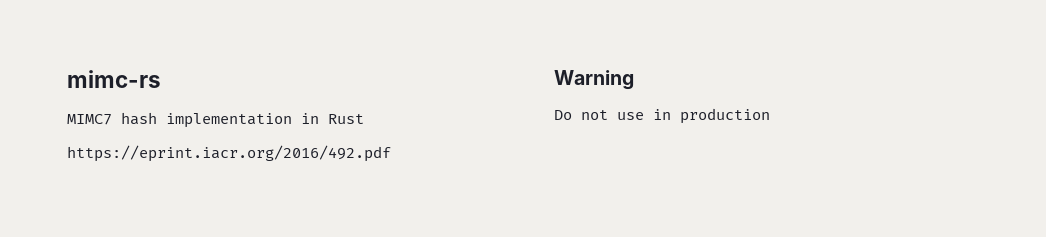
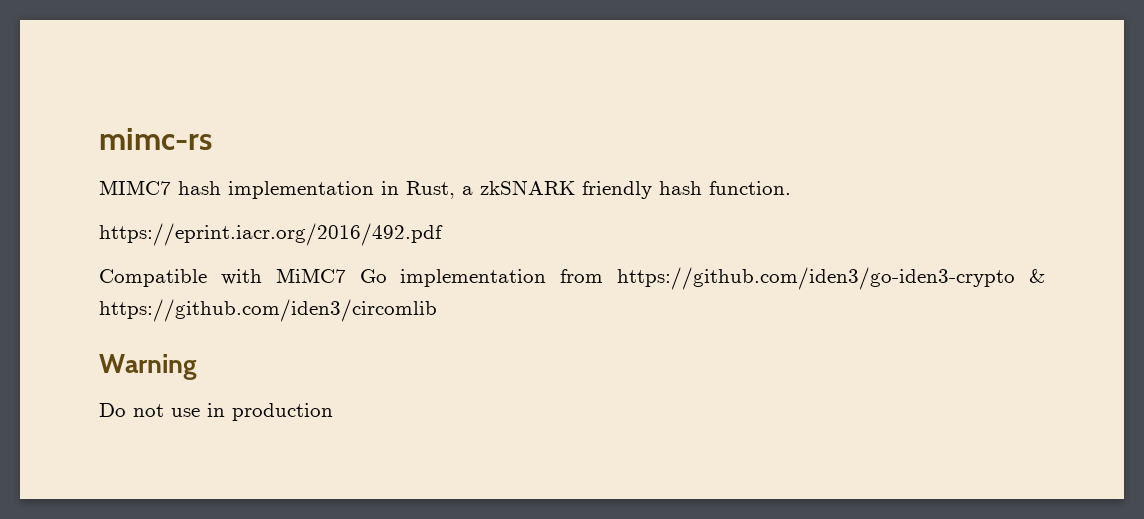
- MIMC7 hash implementation in Rust
+ MIMC7 hash implementation in Rust, a zkSNARK friendly hash function.
  https://eprint.iacr.org/2016/492.pdf
+ Compatible with MiMC7 Go implementation from https://github.com/iden3/go-iden3-crypto & https://github.com/iden3/circomlib

